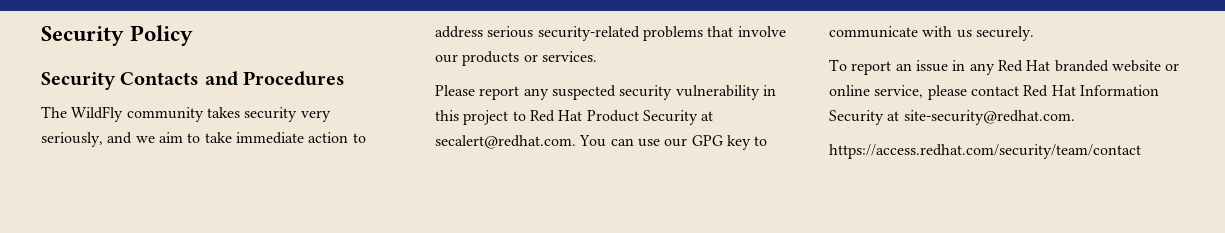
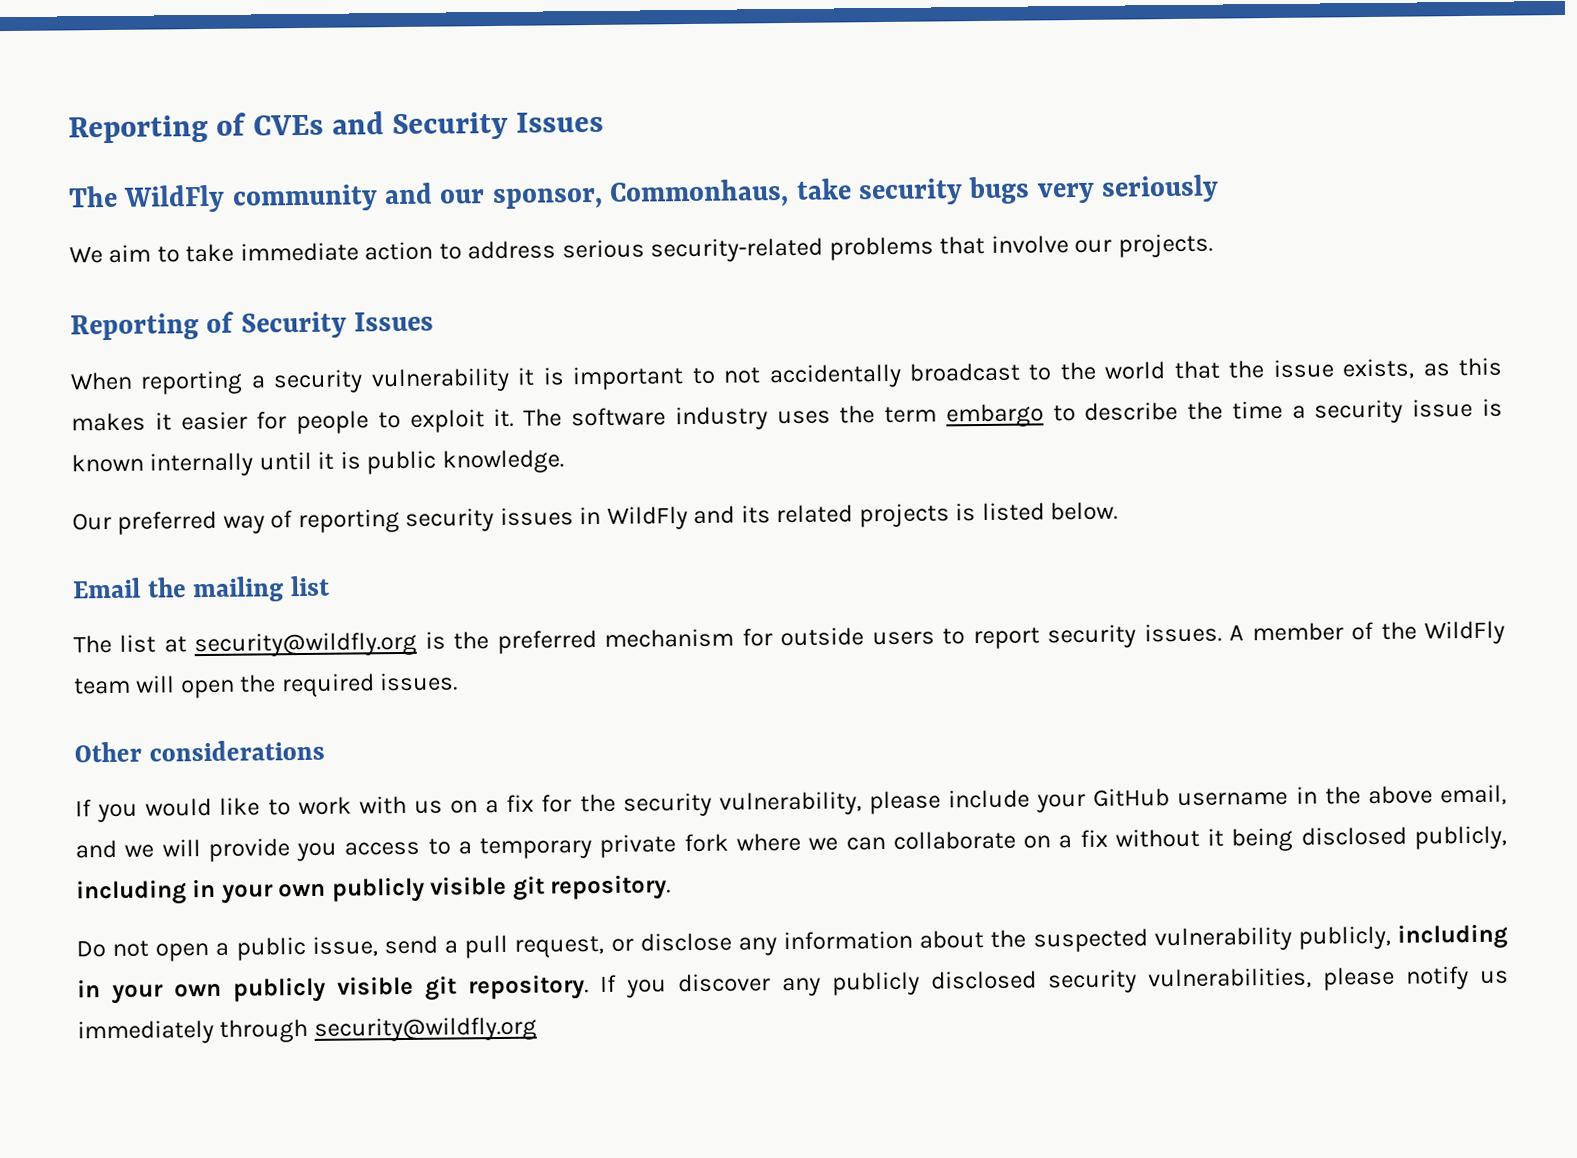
- Security Policy
- Security Contacts and Procedures
- The WildFly community takes security very seriously, and we aim to take immediate action to address serious security-related problems that involve our products or services.
- Please report any suspected security vulnerability in this project to Red Hat Product Security at secalert@redhat.com. You can use our GPG key to communicate with us securely.
- To report an issue in any Red Hat branded website or online service, please contact Red Hat Information Security at site-security@redhat.com.
- https://access.redhat.com/security/team/contact
+ Reporting of CVEs and Security Issues
+ The WildFly community and our sponsor, Commonhaus, take security bugs very seriously
+ We aim to take immediate action to address serious security-related problems that involve our projects.
+ Reporting of Security Issues
+ When reporting a security vulnerability it is important to not accidentally broadcast to the world that the issue exists, as this makes it easier for people to exploit it. The software industry uses the term embargo to describe the time a security issue is known internally until it is public knowledge.
+ Our preferred way of reporting security issues in WildFly and its related projects is listed below.
+ Email the mailing list
+ The list at security@wildfly.org is the preferred mechanism for outside users to report security issues. A member of the WildFly team will open the required issues.
+ Other considerations
+ If you would like to work with us on a fix for the security vulnerability, please include your GitHub username in the above email, and we will provide you access to a temporary private fork where we can collaborate on a fix without it being disclosed publicly, including in your own publicly visible git repository.
+ Do not open a public issue, send a pull request, or disclose any information about the suspected vulnerability publicly, including in your own publicly visible git repository. If you discover any publicly disclosed security vulnerabilities, please notify us immediately through security@wildfly.org

